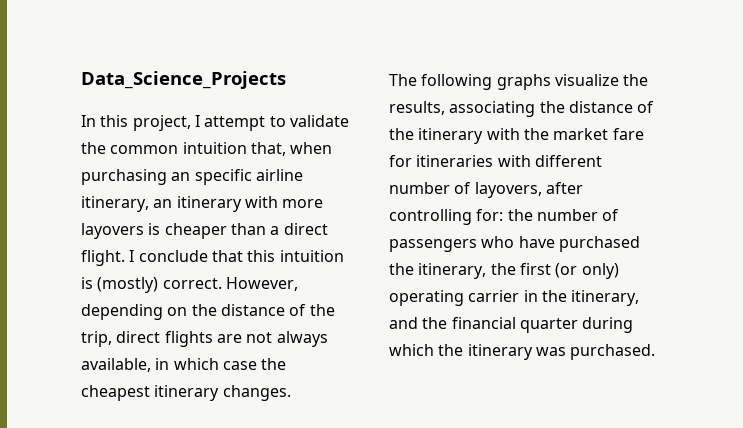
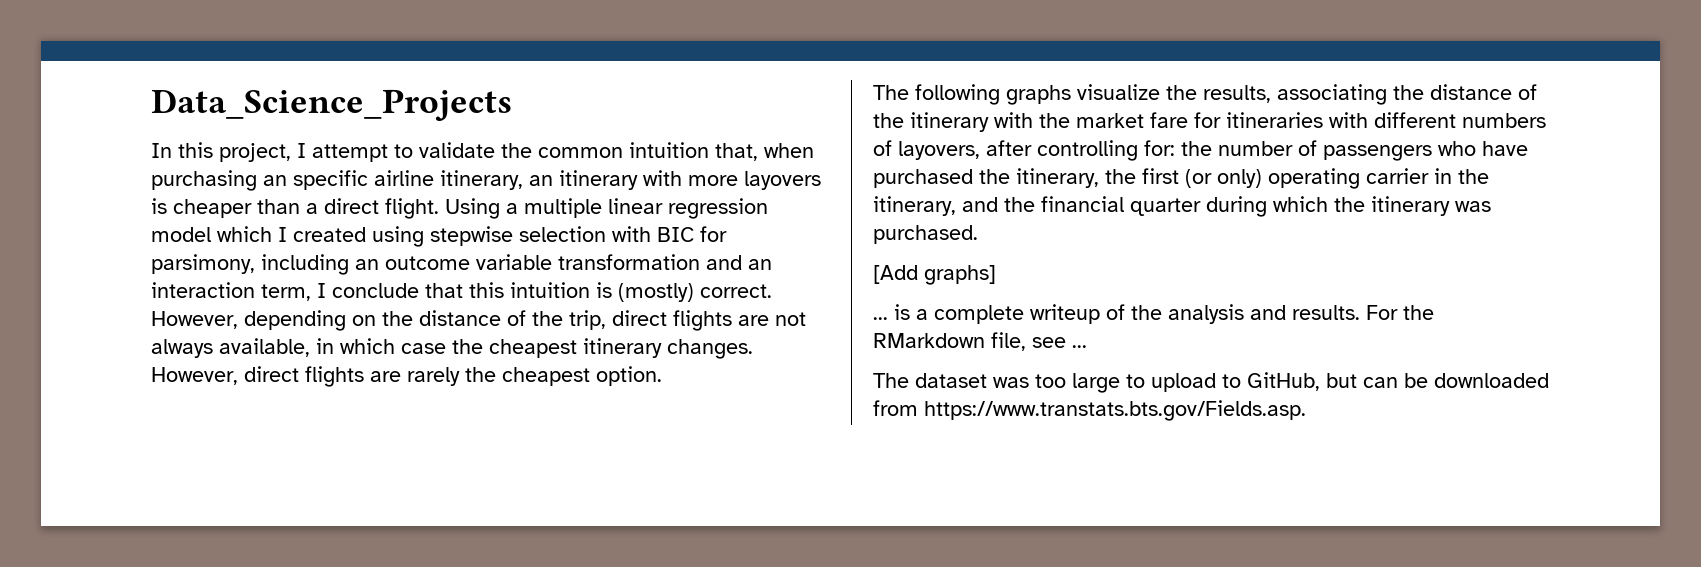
- I conclude that this intuition is (mostly) correct.
+ Using a multiple linear regression model which I created using stepwise selection with BIC for parsimony, including an outcome variable transformation and an interaction term, I conclude that this intuition is (mostly) correct.
+ However, direct flights are rarely the cheapest option.
- The following graphs visualize the results, associating the distance of the itinerary with the market fare for itineraries with different number of layovers, after controlling for: the number of passengers who have purchased the itinerary, the first (or only) operating carrier in the itinerary, and the financial quarter during which the itinerary was purchased.
+ The following graphs visualize the results, associating the distance of the itinerary with the market fare for itineraries with different numbers of layovers, after controlling for: the number of passengers who have purchased the itinerary, the first (or only) operating carrier in the itinerary, and the financial quarter during which the itinerary was purchased.
+ [Add graphs]
+ ... is a complete writeup of the analysis and results. For the RMarkdown file, see ...
+ The dataset was too large to upload to GitHub, but can be downloaded from https://www.transtats.bts.gov/Fields.asp.

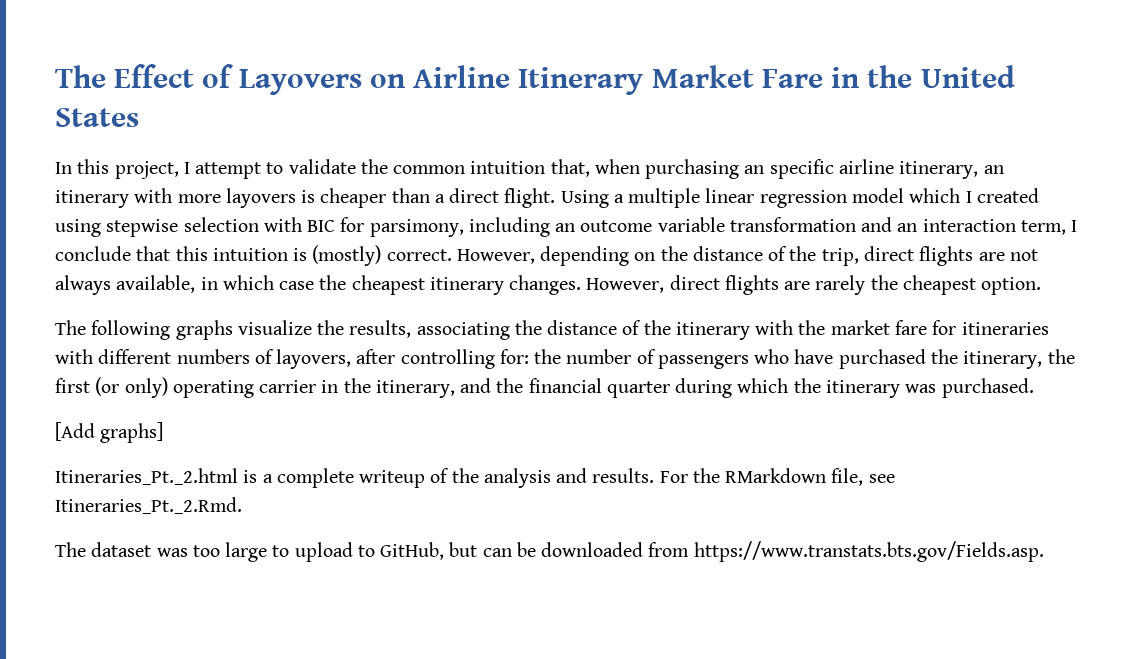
- Data_Science_Projects
+ The Effect of Layovers on Airline Itinerary Market Fare in the United States
- ... is a complete writeup of the analysis and results.
+ Itineraries_Pt._2.html is a complete writeup of the analysis and results.
- For the RMarkdown file, see ...
+ For the RMarkdown file, see Itineraries_Pt._2.Rmd.

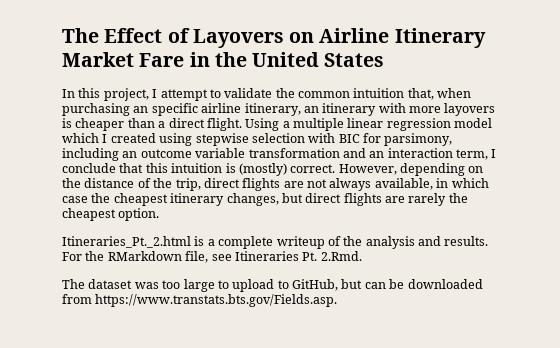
- However, depending on the distance of the trip, direct flights are not always available, in which case the cheapest itinerary changes. However, direct flights are rarely the cheapest option.
+ However, depending on the distance of the trip, direct flights are not always available, in which case the cheapest itinerary changes, but direct flights are rarely the cheapest option.
- The following graphs visualize the results, associating the distance of the itinerary with the market fare for itineraries with different numbers of layovers, after controlling for: the number of passengers who have purchased the itinerary, the first (or only) operating carrier in the itinerary, and the financial quarter during which the itinerary was purchased.
- [Add graphs]
- For the RMarkdown file, see Itineraries_Pt._2.Rmd.
+ For the RMarkdown file, see Itineraries Pt. 2.Rmd.

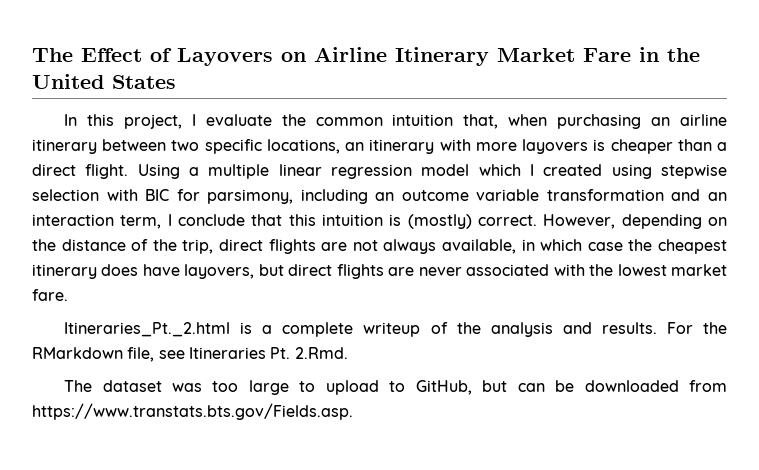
- In this project, I attempt to validate the common intuition that, when purchasing an specific airline itinerary, an itinerary with more layovers is cheaper than a direct flight.
+ In this project, I evaluate the common intuition that, when purchasing an airline itinerary between two specific locations, an itinerary with more layovers is cheaper than a direct flight.
- However, depending on the distance of the trip, direct flights are not always available, in which case the cheapest itinerary changes, but direct flights are rarely the cheapest option.
+ However, depending on the distance of the trip, direct flights are not always available, in which case the cheapest itinerary does have layovers, but direct flights are never associated with the lowest market fare.

